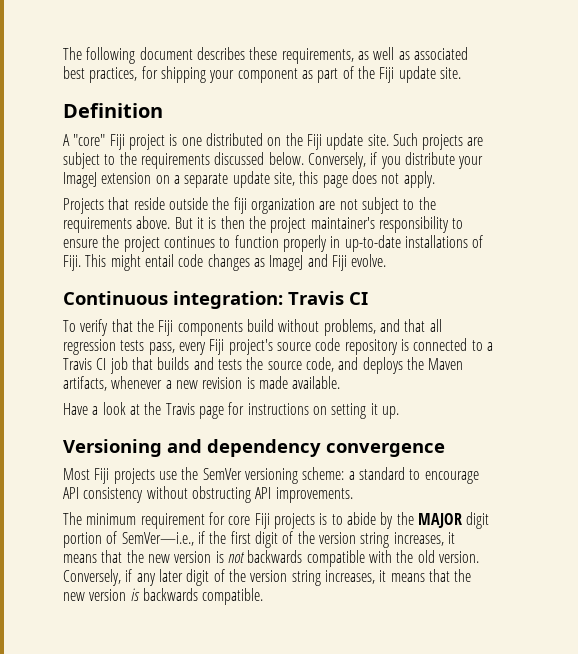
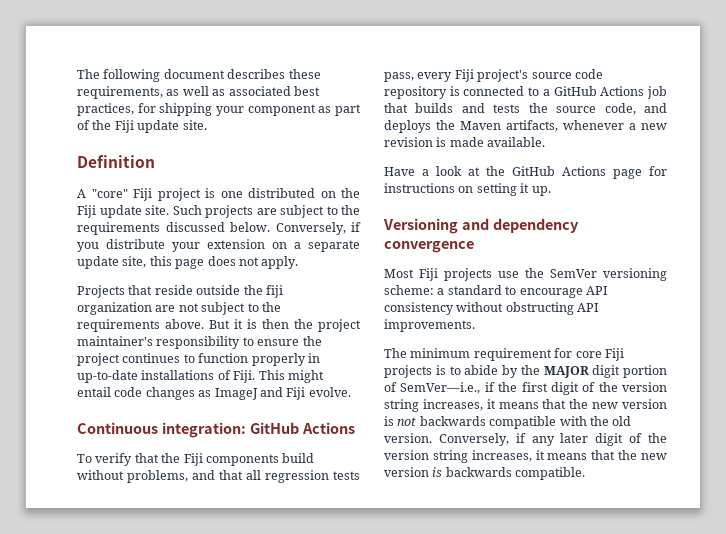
- Conversely, if you distribute your ImageJ extension on a separate update site, this page does not apply.
+ Conversely, if you distribute your extension on a separate update site, this page does not apply.
- Continuous integration: Travis CI
+ Continuous integration: GitHub Actions
- To verify that the Fiji components build without problems, and that all regression tests pass, every Fiji project's source code repository is connected to a Travis CI job that builds and tests the source code, and deploys the Maven artifacts, whenever a new revision is made available.
+ To verify that the Fiji components build without problems, and that all regression tests pass, every Fiji project's source code repository is connected to a GitHub Actions job that builds and tests the source code, and deploys the Maven artifacts, whenever a new revision is made available.
- Have a look at the Travis page for instructions on setting it up.
+ Have a look at the GitHub Actions page for instructions on setting it up.

